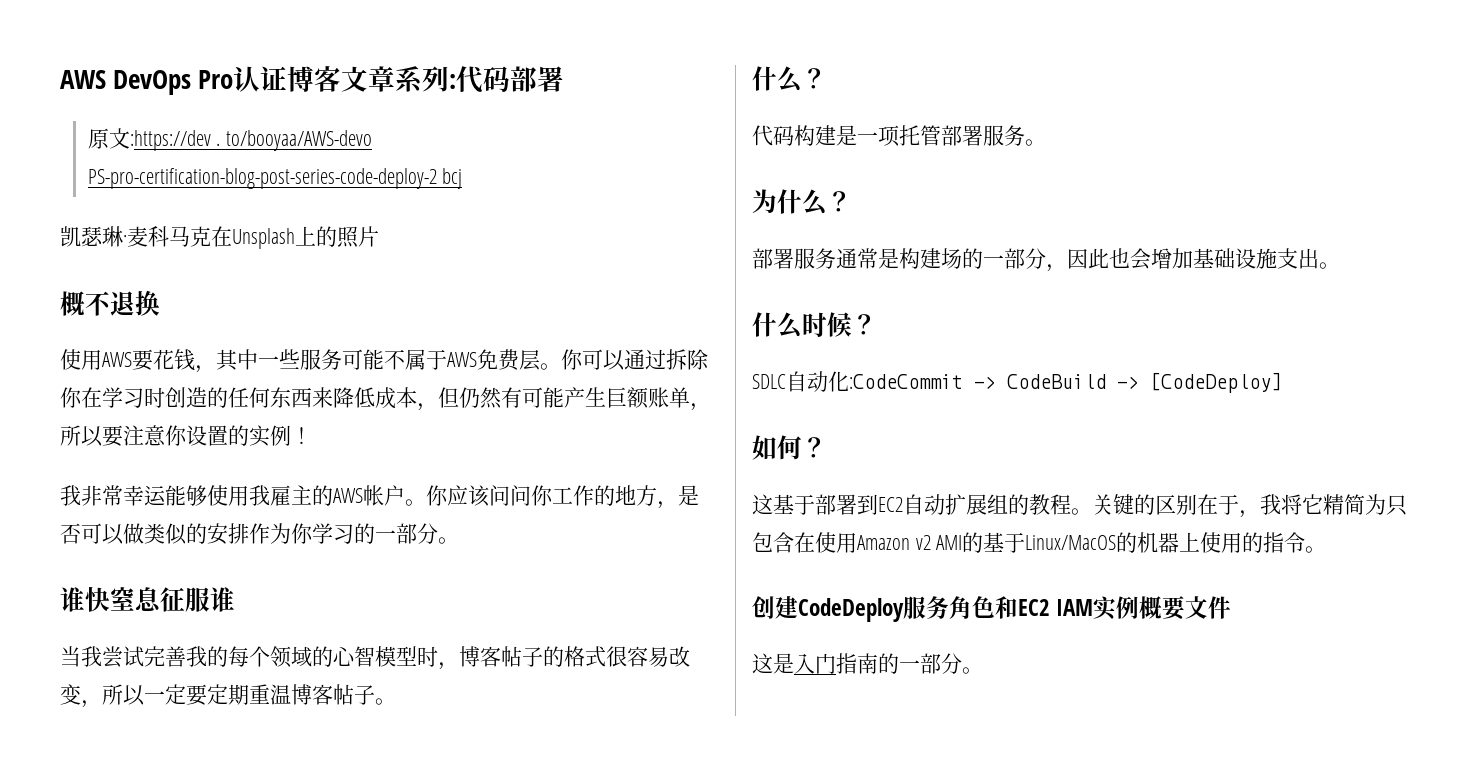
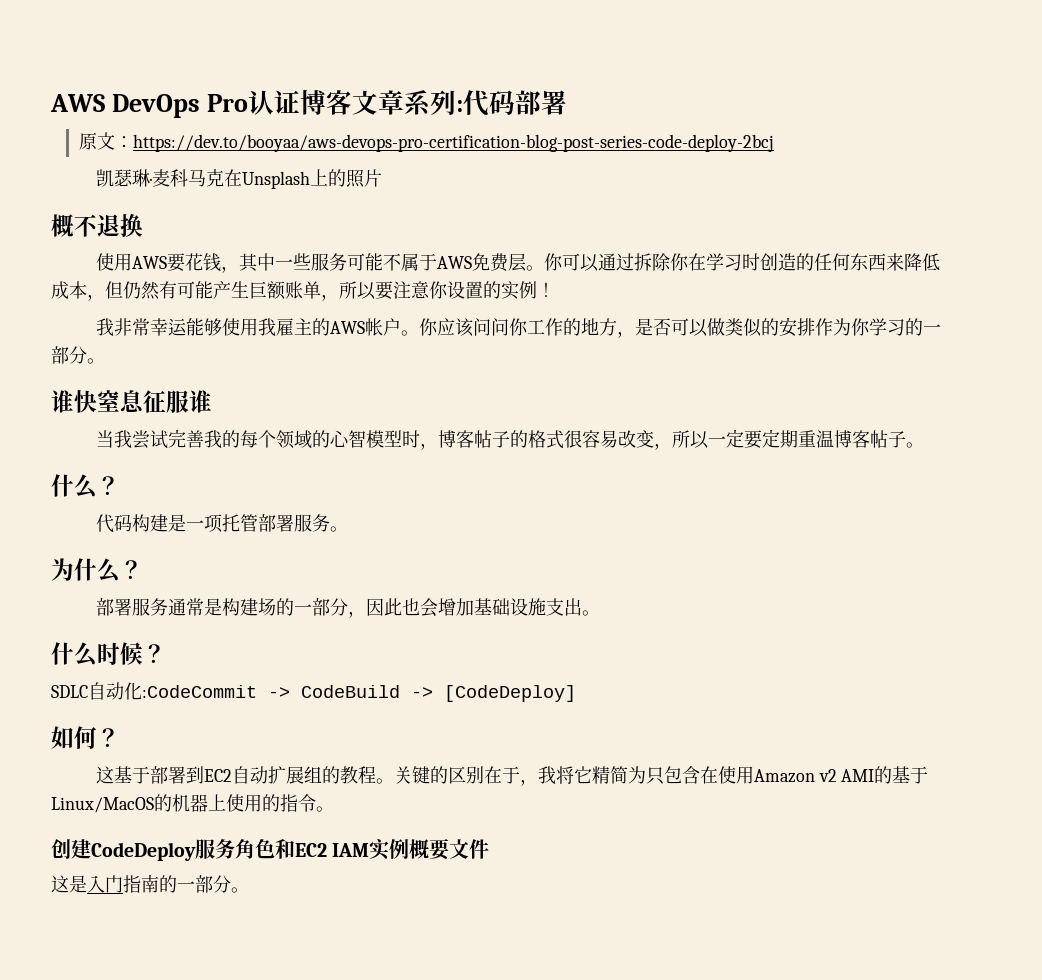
- 原文:https://dev . to/booyaa/AWS-devo PS-pro-certification-blog-post-series-code-deploy-2 bcj
+ 原文：https://dev.to/booyaa/aws-devops-pro-certification-blog-post-series-code-deploy-2bcj

